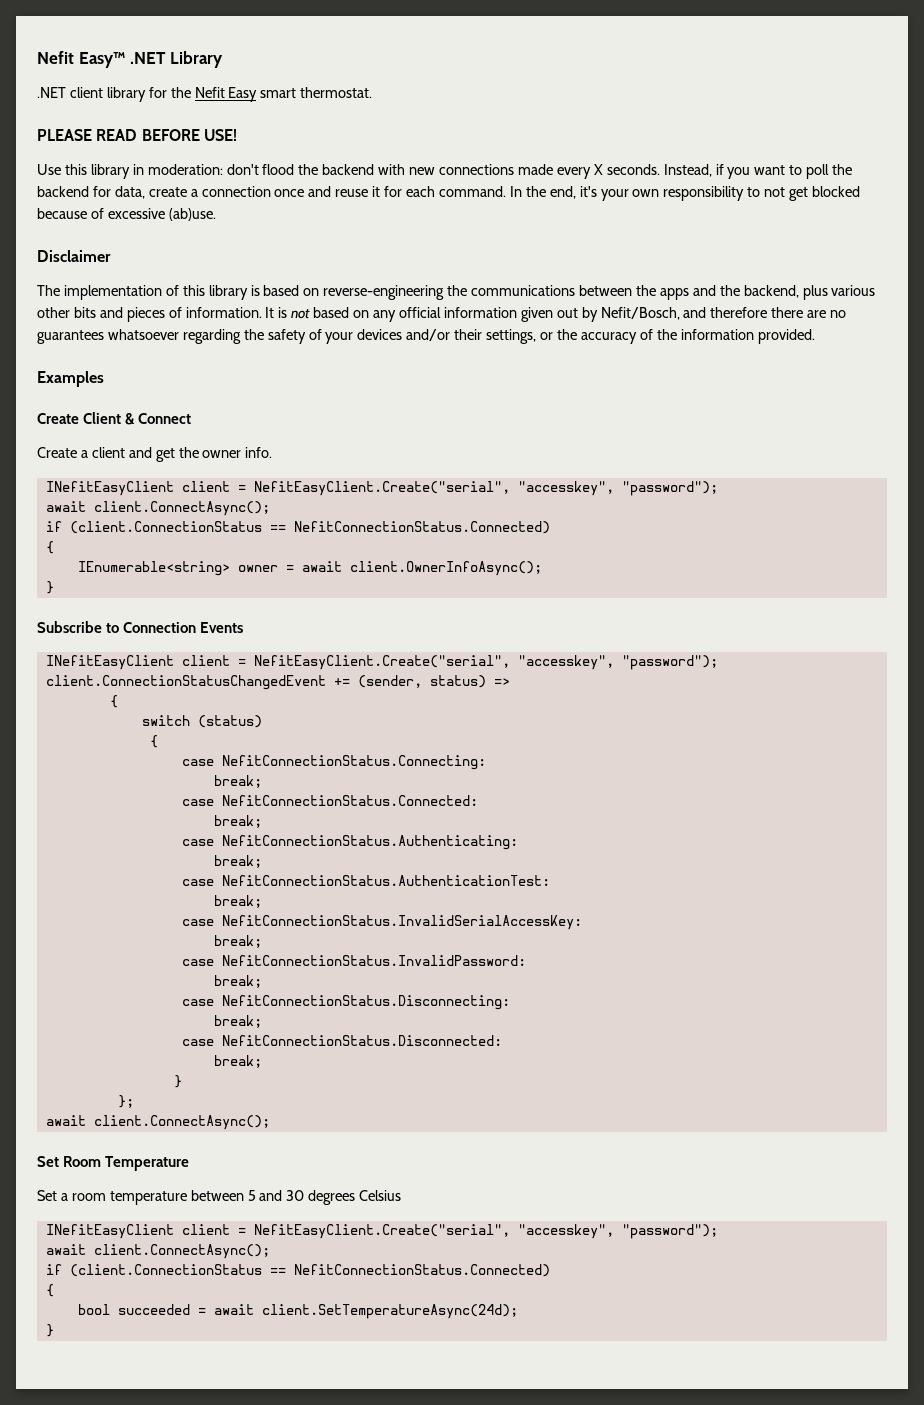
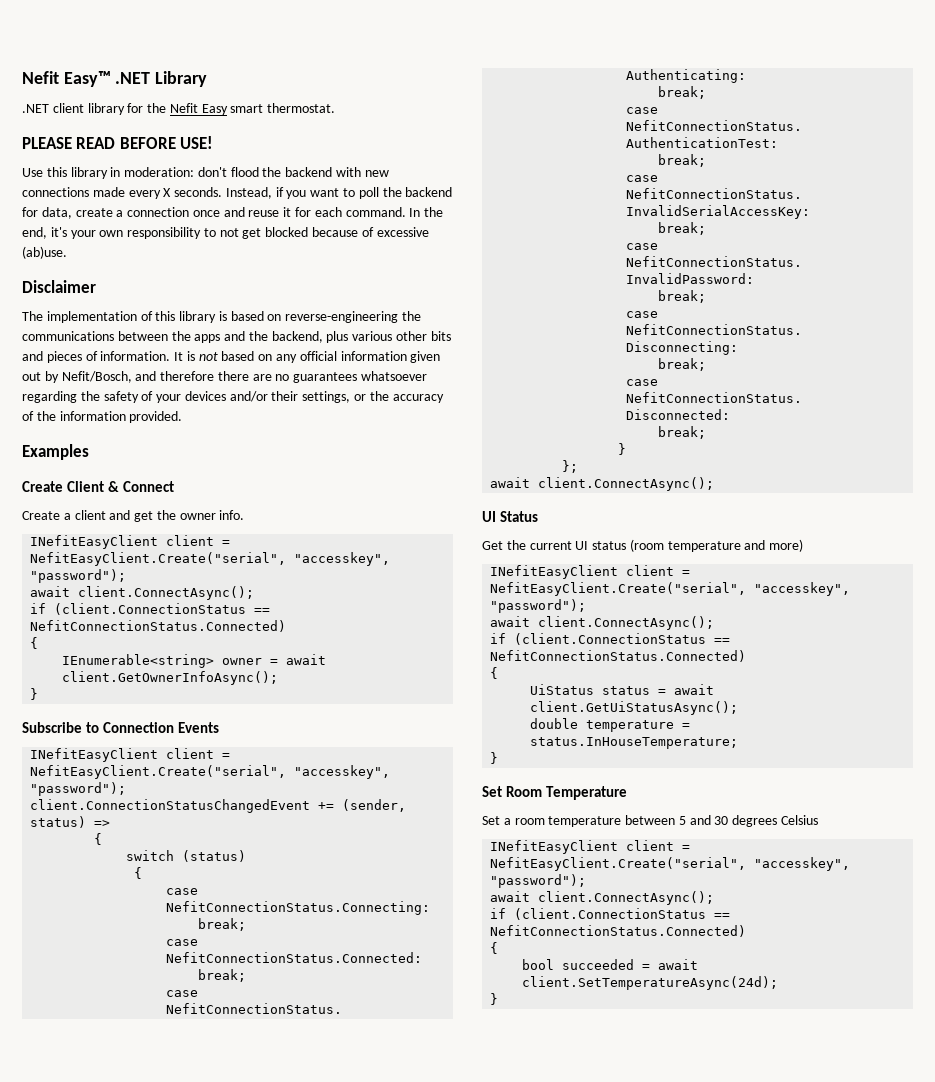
- IEnumerable<string> owner = await client.OwnerInfoAsync();
+ IEnumerable<string> owner = await client.GetOwnerInfoAsync();
+ UI Status
+ Get the current UI status (room temperature and more)
+ INefitEasyClient client = NefitEasyClient.Create("serial", "accesskey", "password");
+ await client.ConnectAsync();
+ if (client.ConnectionStatus == NefitConnectionStatus.Connected)
+ {
+ UiStatus status = await client.GetUiStatusAsync();
+ double temperature = status.InHouseTemperature;
+ }

